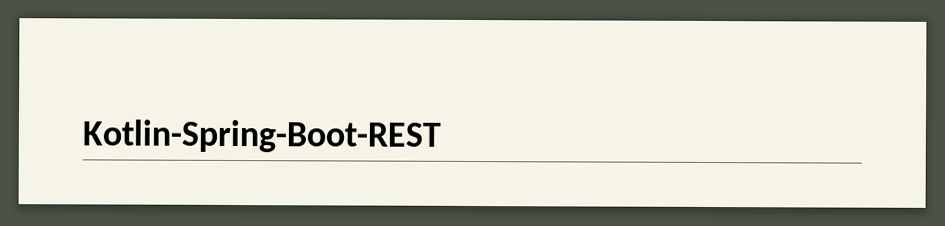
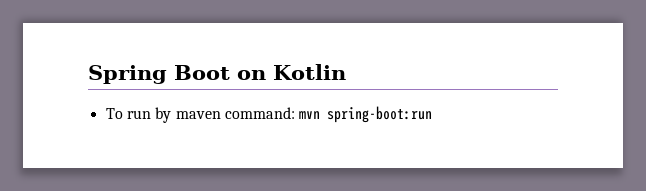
- Kotlin-Spring-Boot-REST
+ Spring Boot on Kotlin
+ To run by maven command: mvn spring-boot:run

